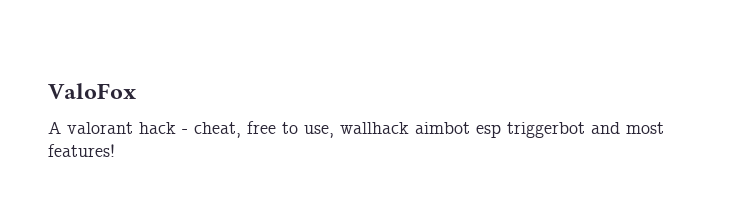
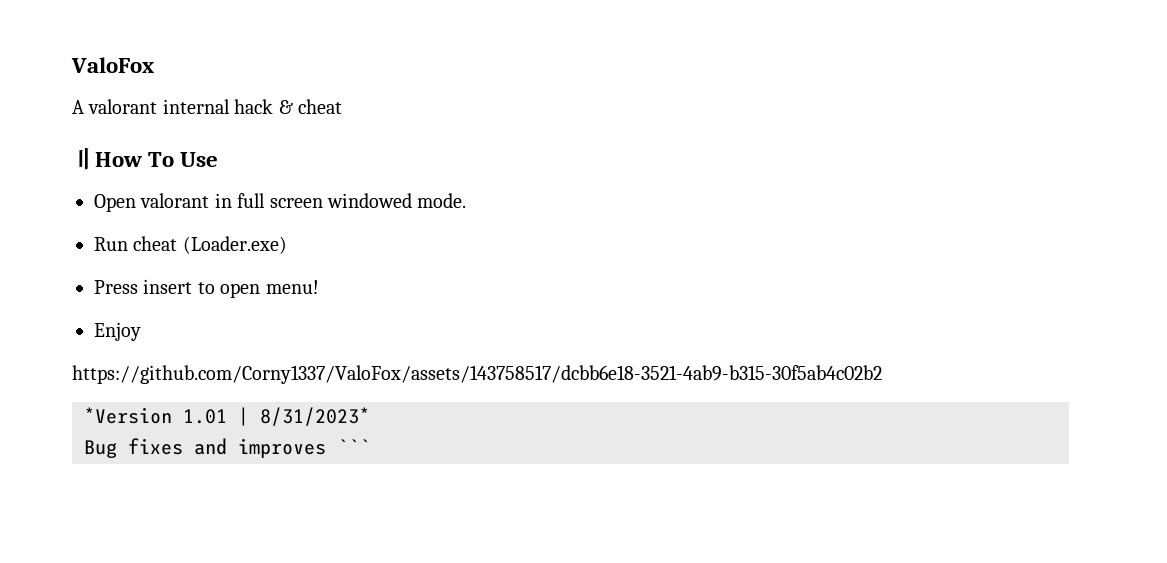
- A valorant hack - cheat, free to use, wallhack aimbot esp triggerbot and most features!
+ A valorant internal hack & cheat
+ 〢How To Use
+ Open valorant in full screen windowed mode.
+ Run cheat (Loader.exe)
+ Press insert to open menu!
+ Enjoy
+ https://github.com/Corny1337/ValoFox/assets/143758517/dcbb6e18-3521-4ab9-b315-30f5ab4c02b2
+ *Version 1.01 | 8/31/2023*
+ Bug fixes and improves ```

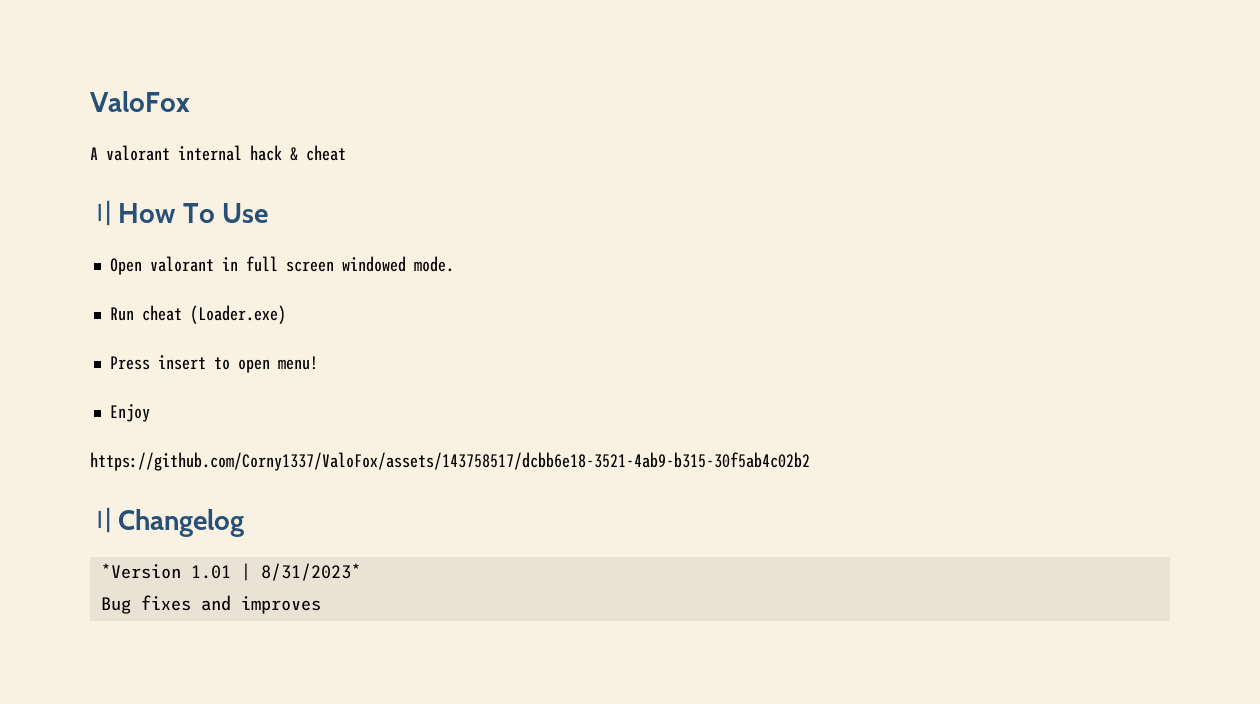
+ 〢Changelog
- Bug fixes and improves ```
+ Bug fixes and improves

